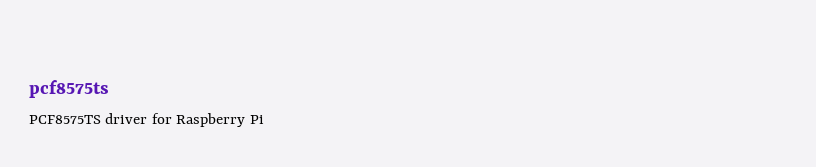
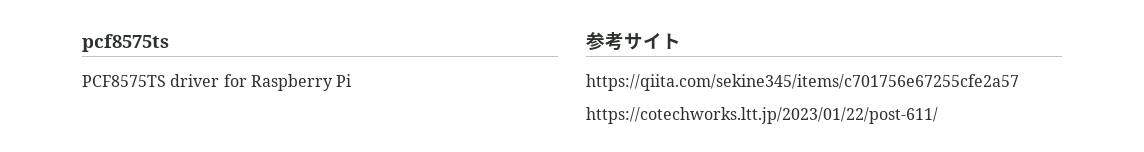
+ 参考サイト
+ https://qiita.com/sekine345/items/c701756e67255cfe2a57
+ https://cotechworks.ltt.jp/2023/01/22/post-611/

